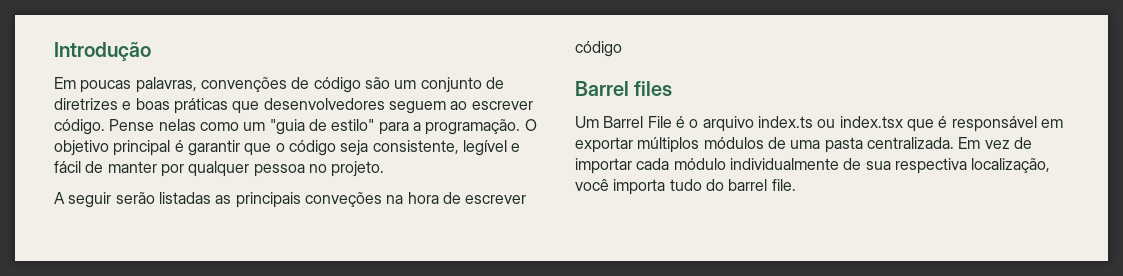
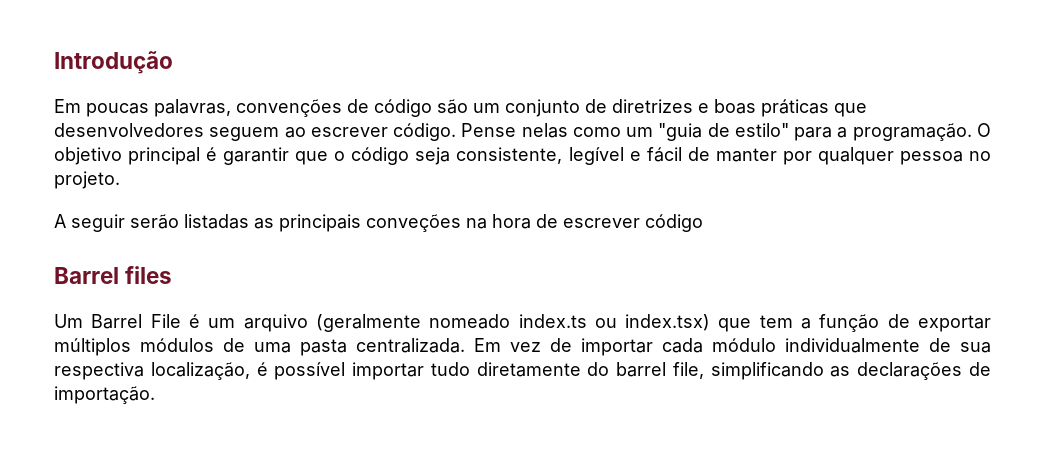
- Um Barrel File é o arquivo index.ts ou index.tsx que é responsável em exportar múltiplos módulos de uma pasta centralizada.
+ Um Barrel File é um arquivo (geralmente nomeado index.ts ou index.tsx) que tem a função de exportar múltiplos módulos de uma pasta centralizada.
- Em vez de importar cada módulo individualmente de sua respectiva localização, você importa tudo do barrel file.
+ Em vez de importar cada módulo individualmente de sua respectiva localização, é possível importar tudo diretamente do barrel file, simplificando as declarações de importação.

